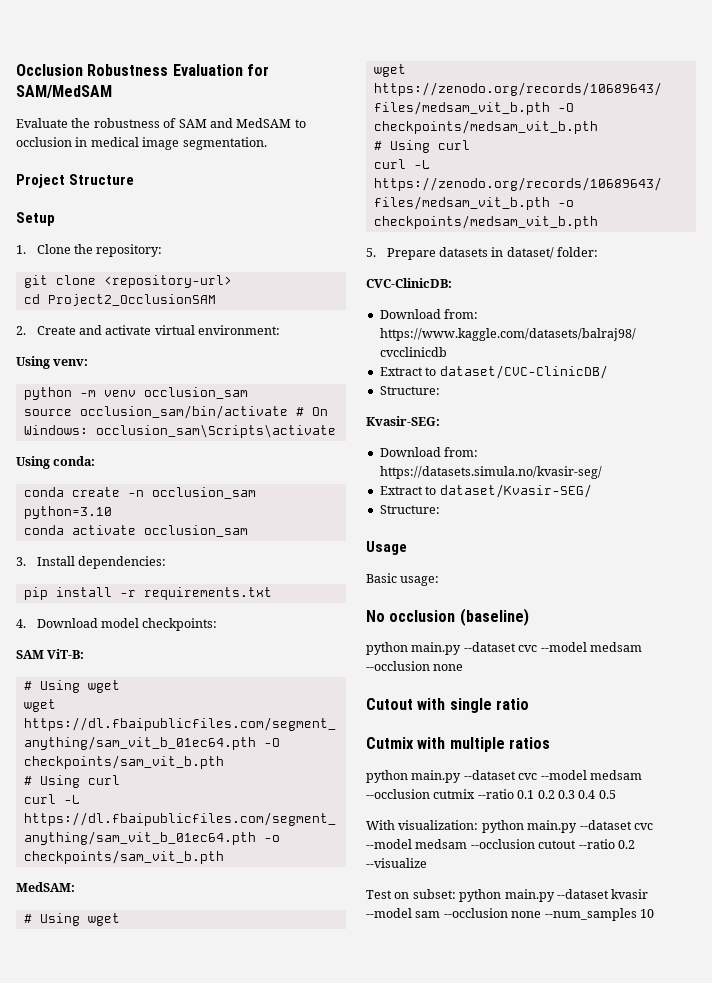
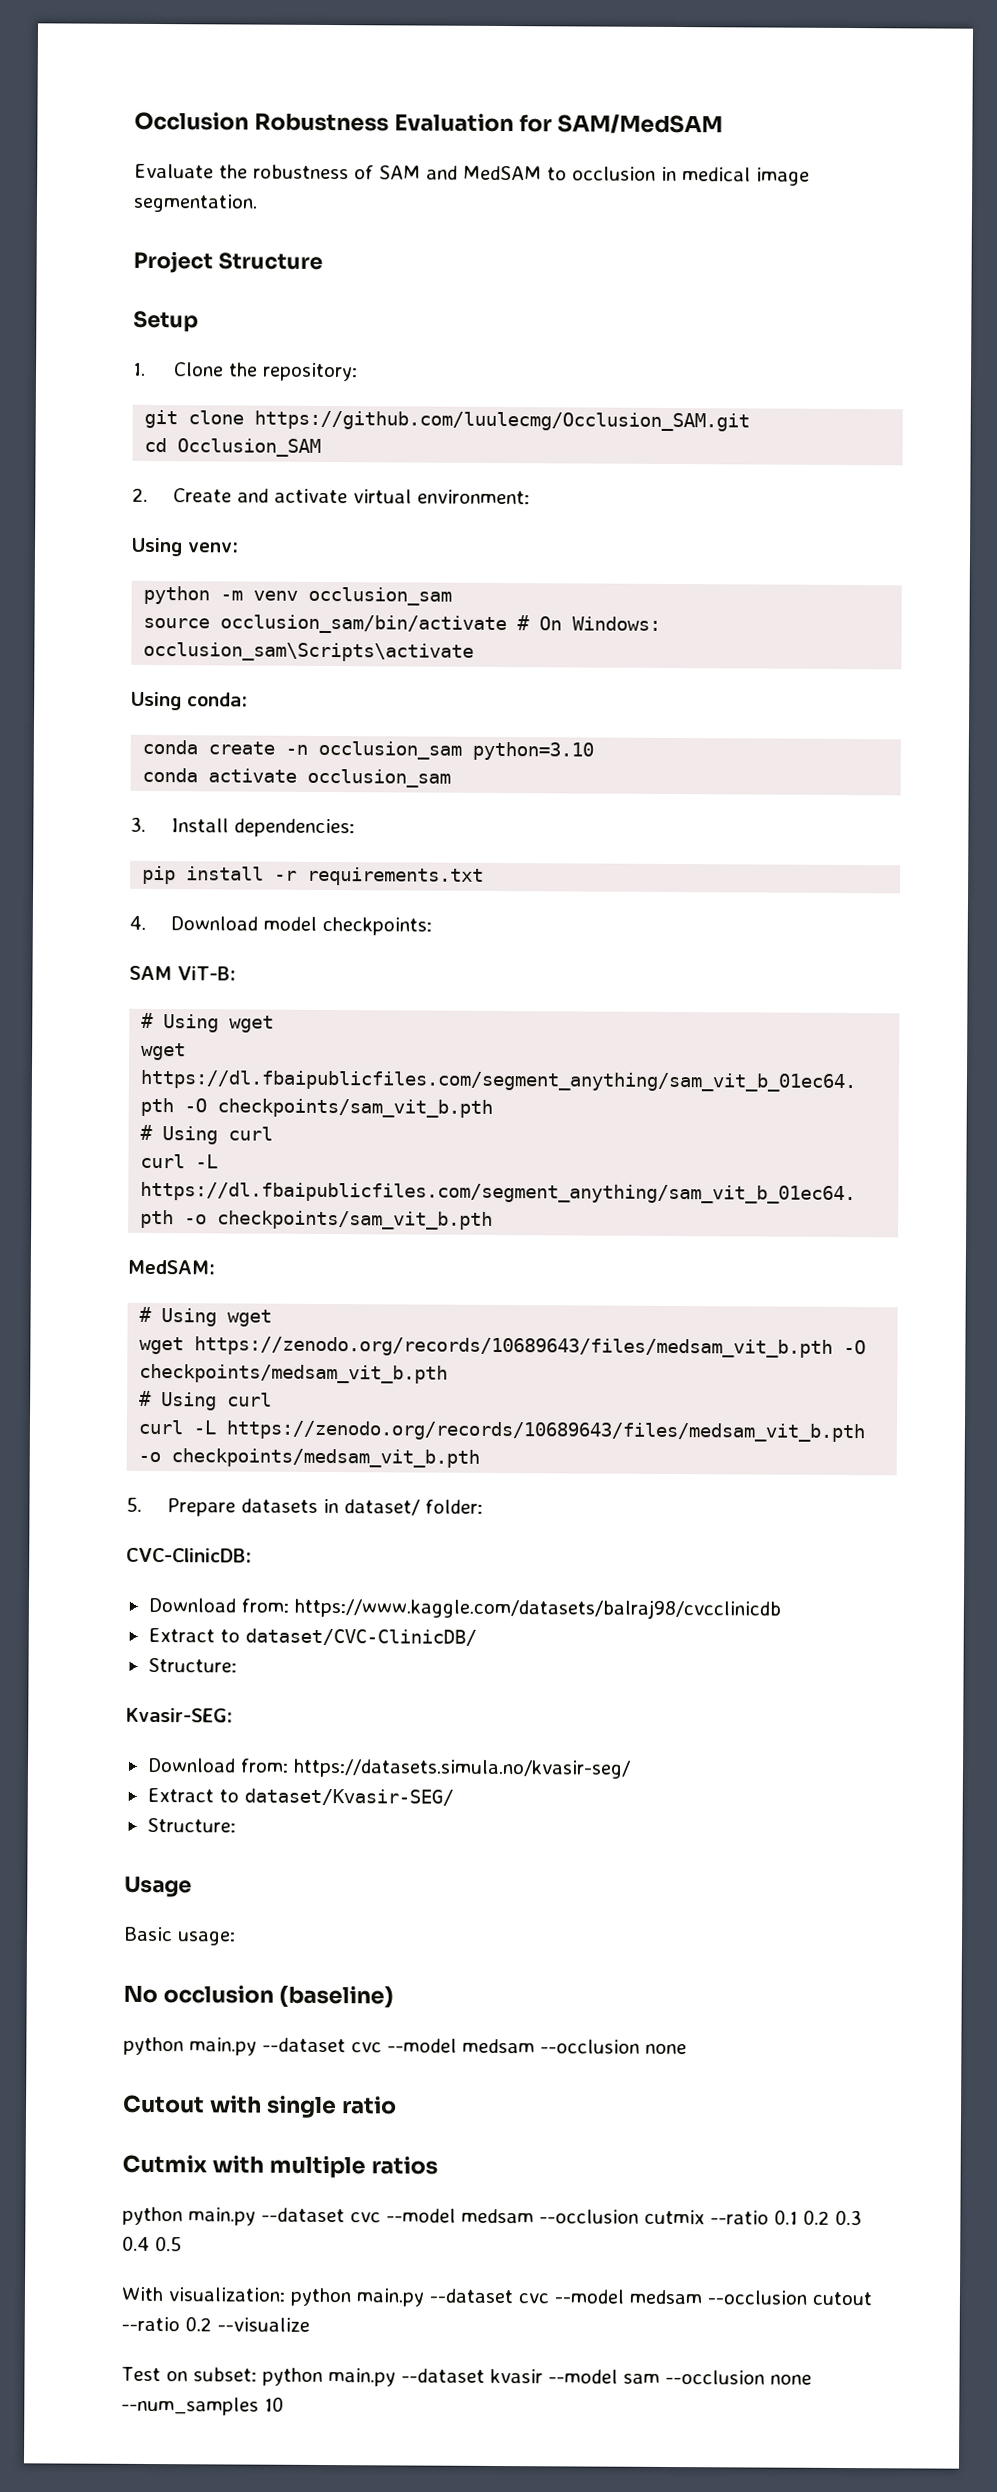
- git clone <repository-url>
+ git clone https://github.com/luulecmg/Occlusion_SAM.git
- cd Project2_OcclusionSAM
+ cd Occlusion_SAM

